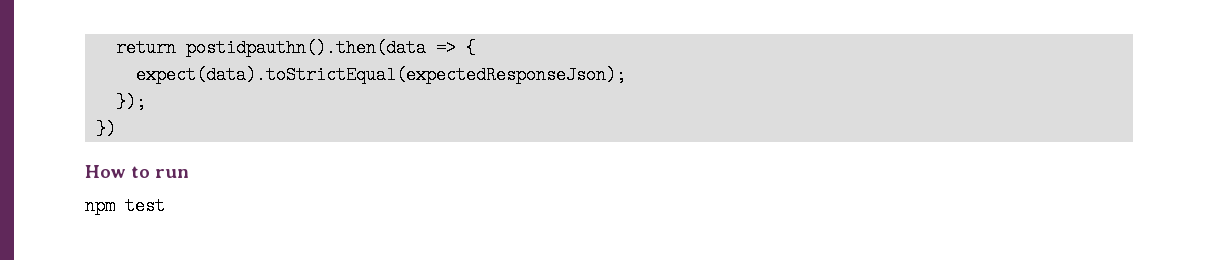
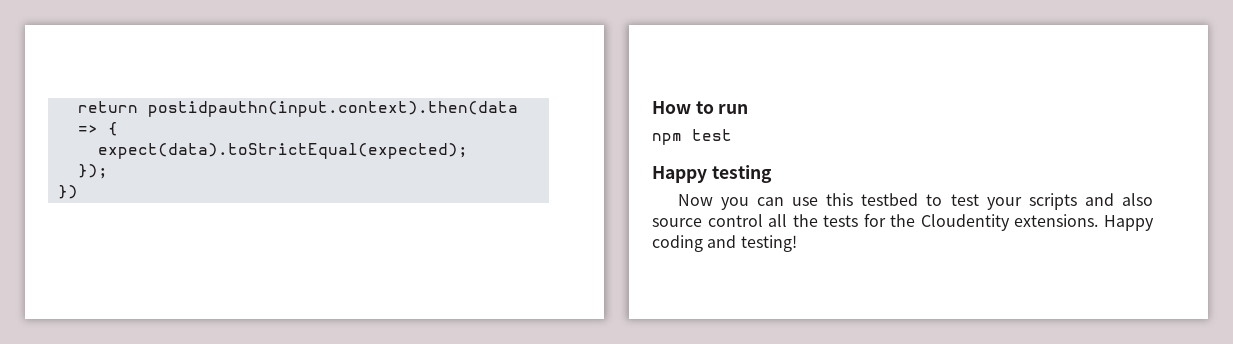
- return postidpauthn().then(data => {
+ return postidpauthn(input.context).then(data => {
- expect(data).toStrictEqual(expectedResponseJson);
+ expect(data).toStrictEqual(expected);
+ Happy testing
+ Now you can use this testbed to test your scripts and also source control all the tests for the Cloudentity extensions. Happy coding and testing!

